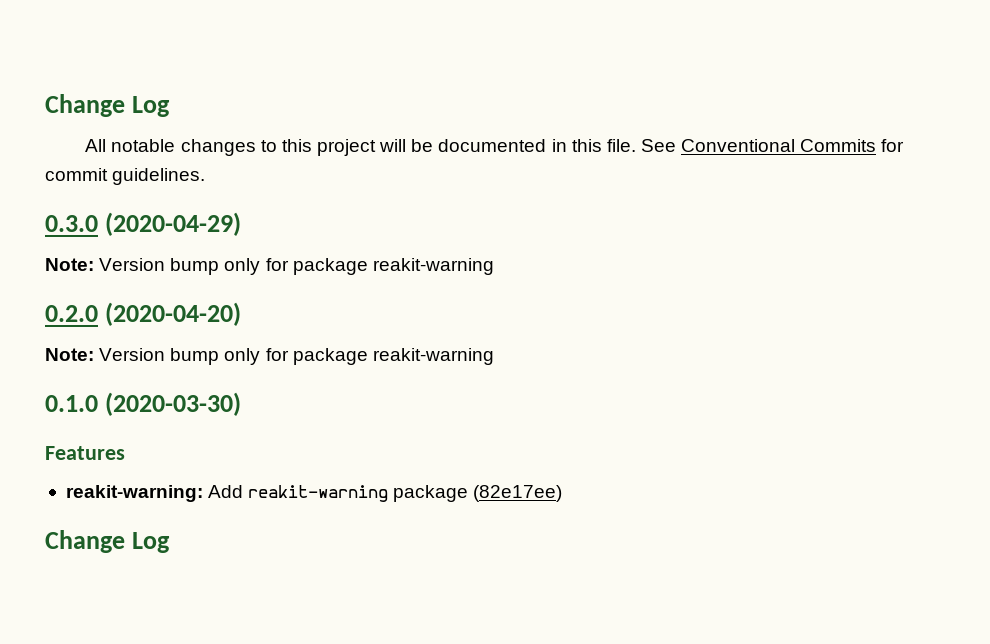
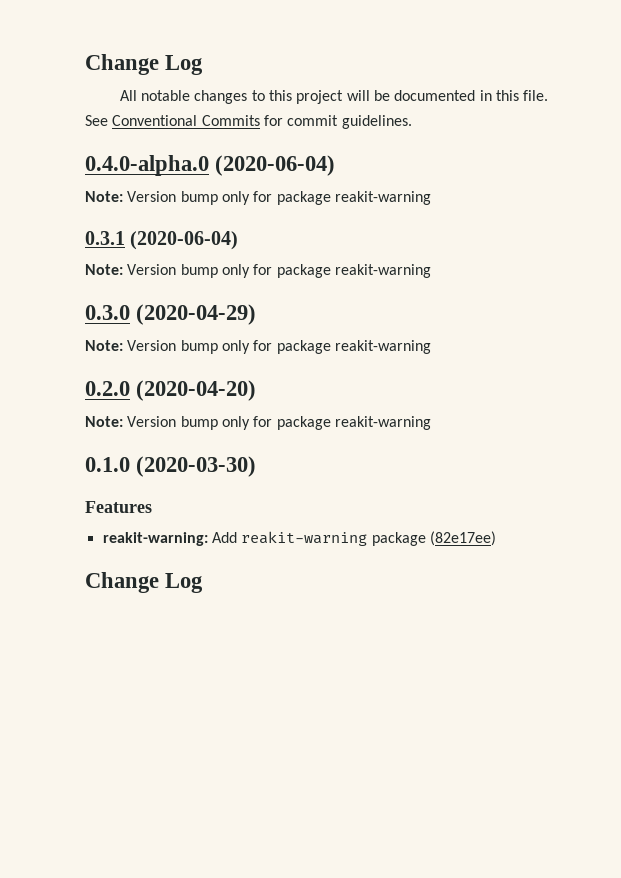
+ 0.4.0-alpha.0 (2020-06-04)
+ Note: Version bump only for package reakit-warning
+ 0.3.1 (2020-06-04)
+ Note: Version bump only for package reakit-warning

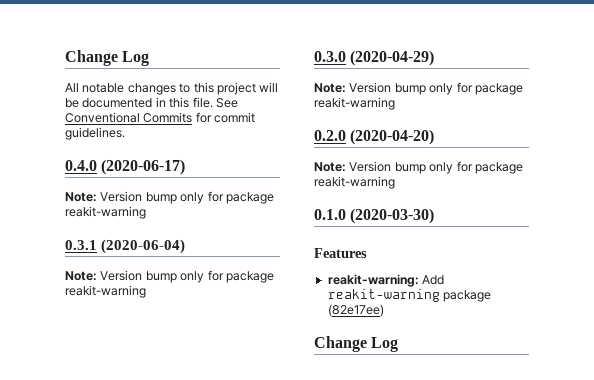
- 0.4.0-alpha.0 (2020-06-04)
+ 0.4.0 (2020-06-17)

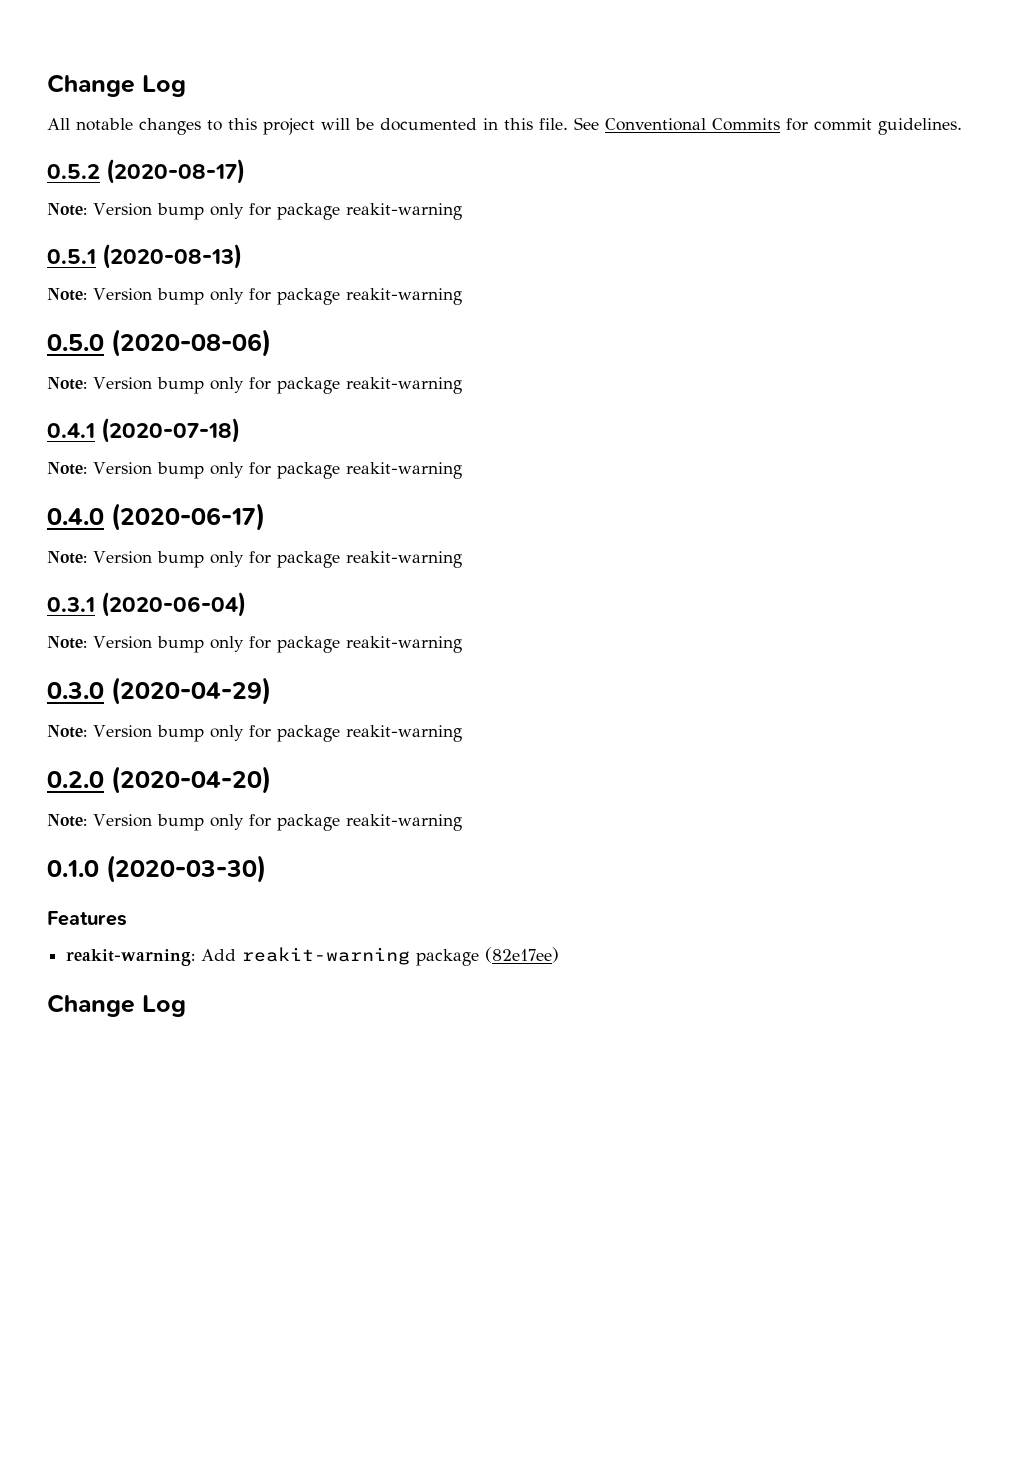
+ 0.5.2 (2020-08-17)
+ Note: Version bump only for package reakit-warning
+ 0.5.1 (2020-08-13)
+ Note: Version bump only for package reakit-warning
+ 0.5.0 (2020-08-06)
+ Note: Version bump only for package reakit-warning
+ 0.4.1 (2020-07-18)
+ Note: Version bump only for package reakit-warning

